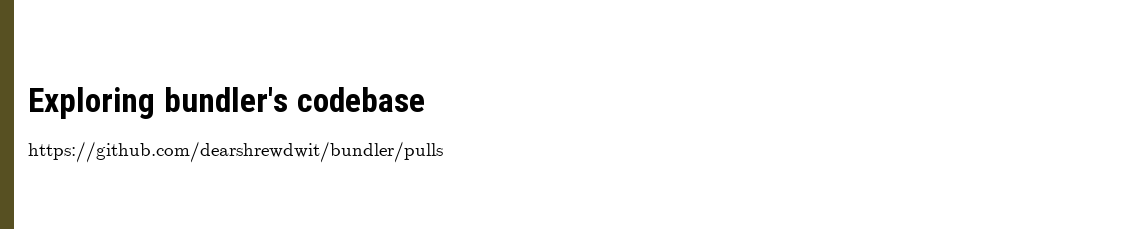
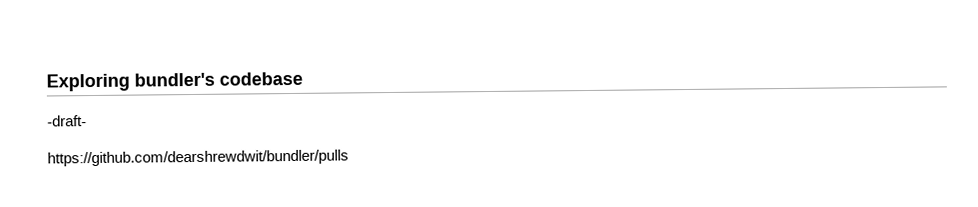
+ -draft-

